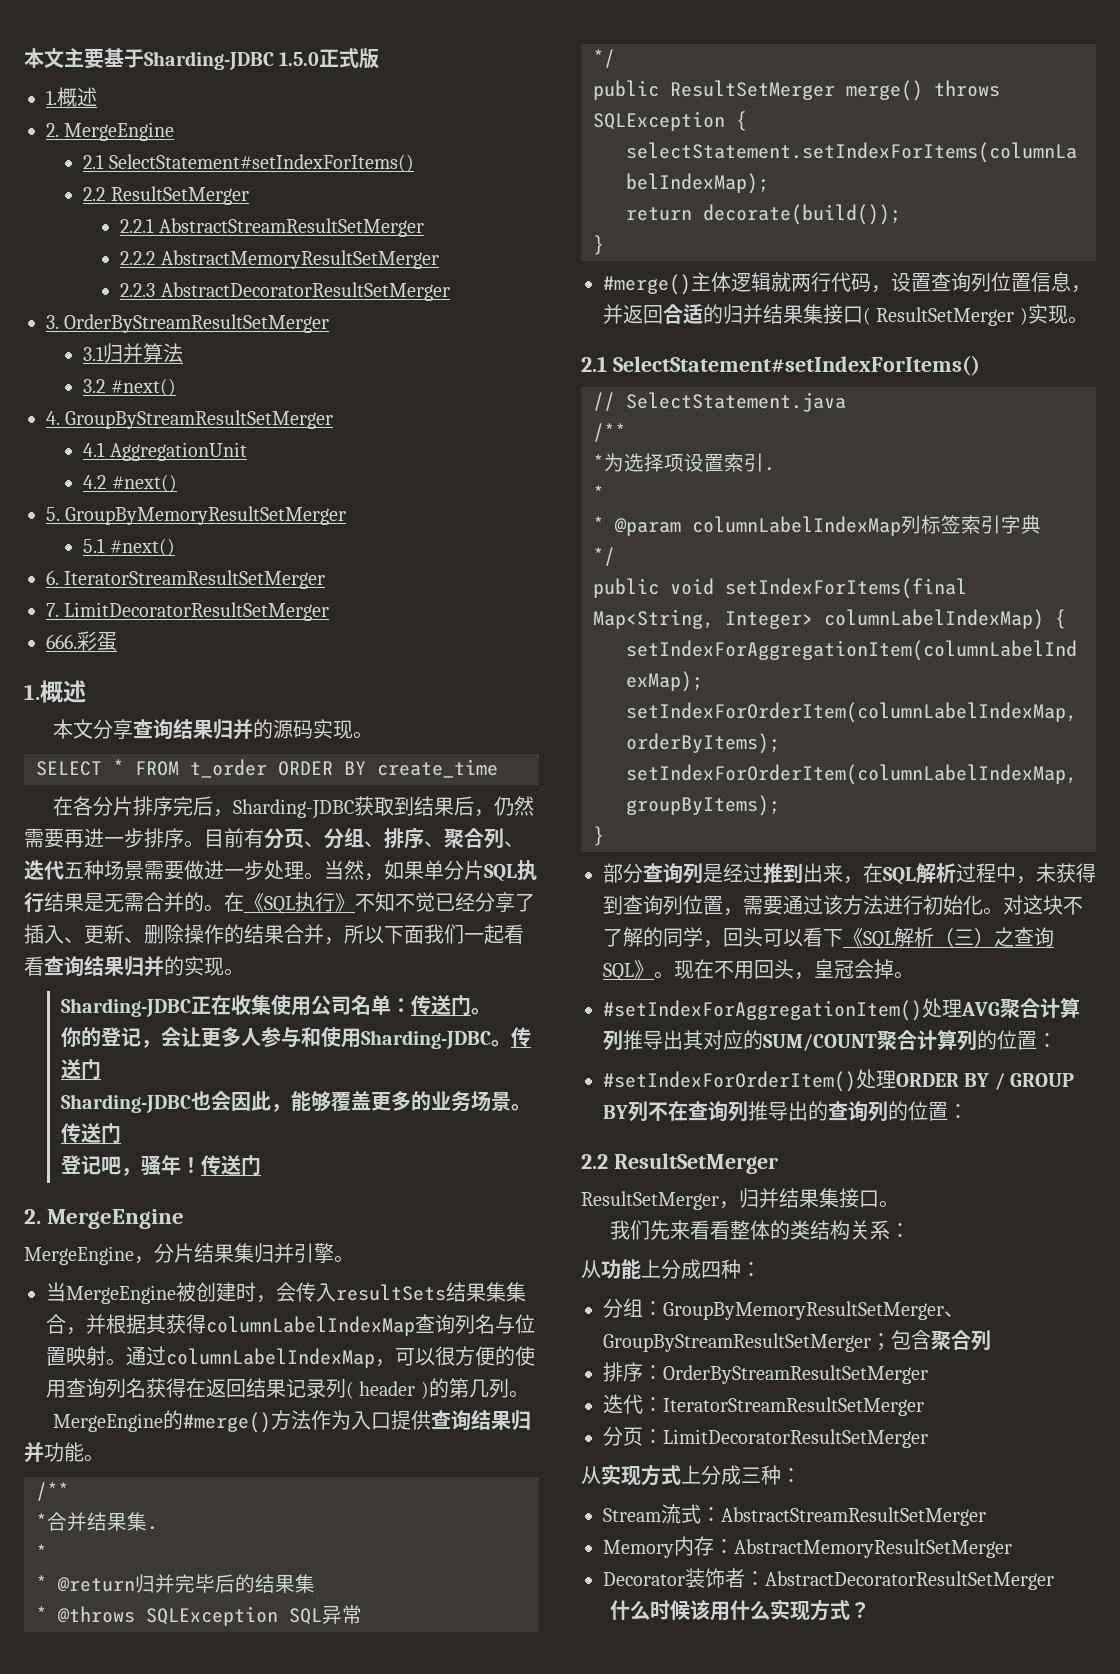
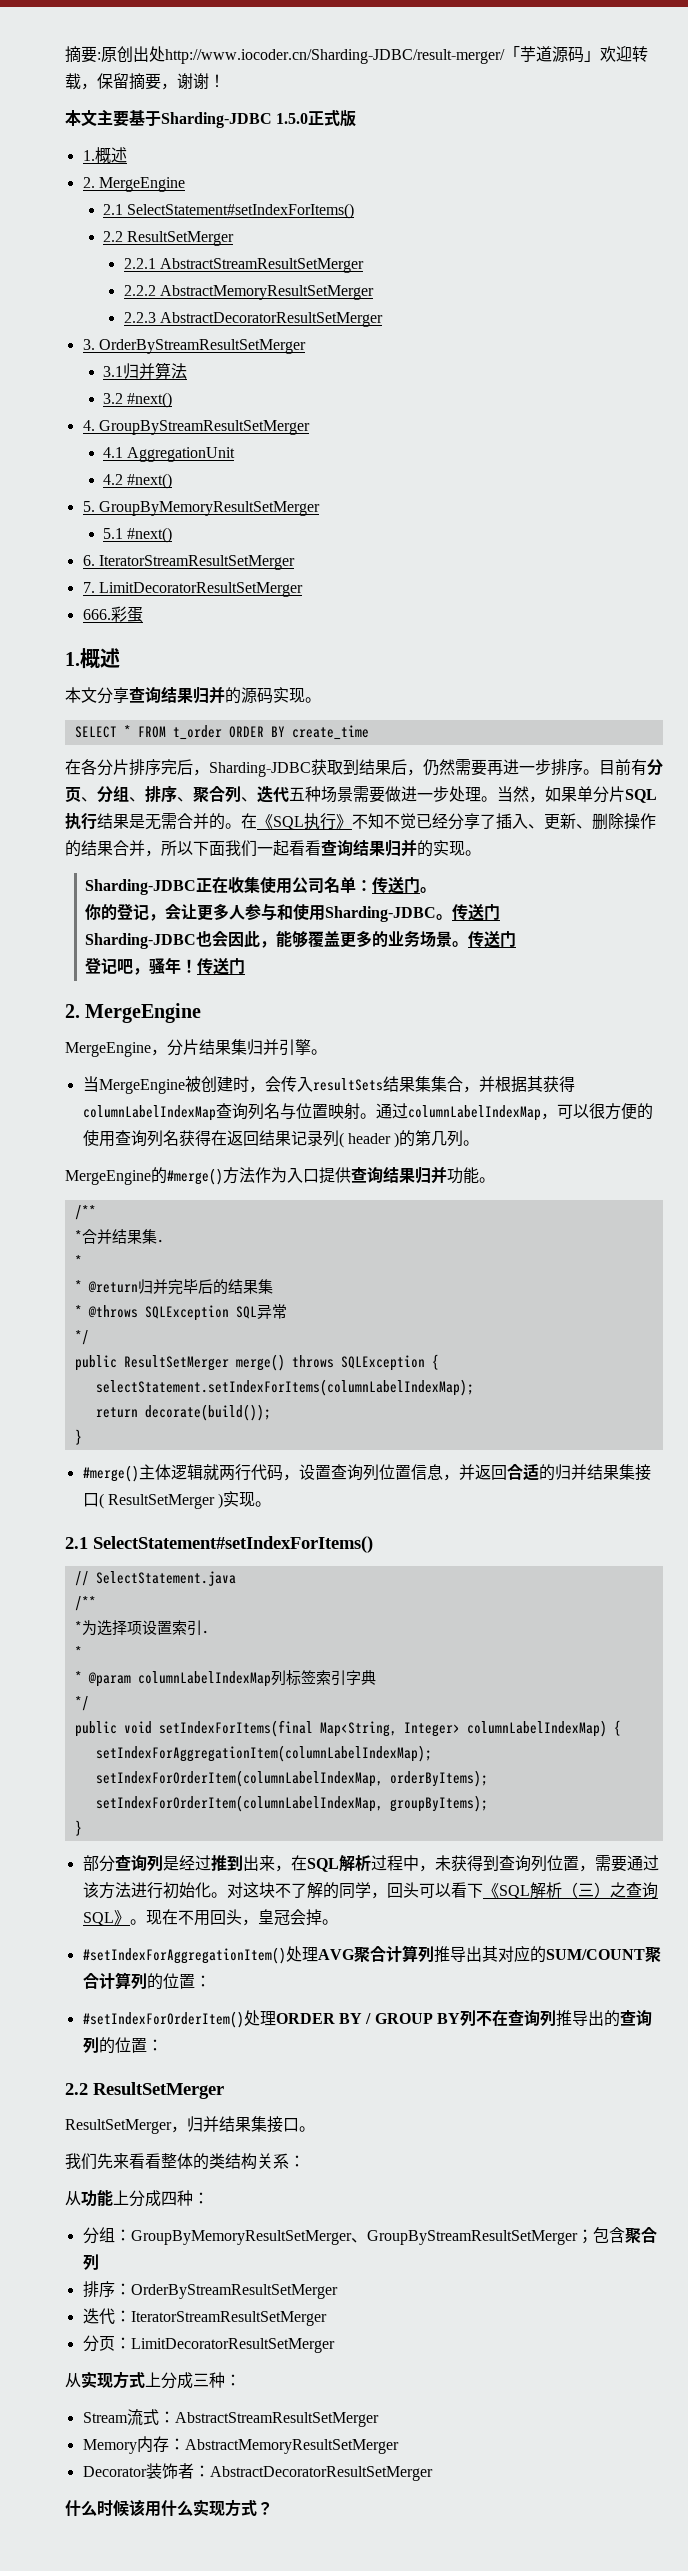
+ 摘要:原创出处http://www.iocoder.cn/Sharding-JDBC/result-merger/「芋道源码」欢迎转载，保留摘要，谢谢！

